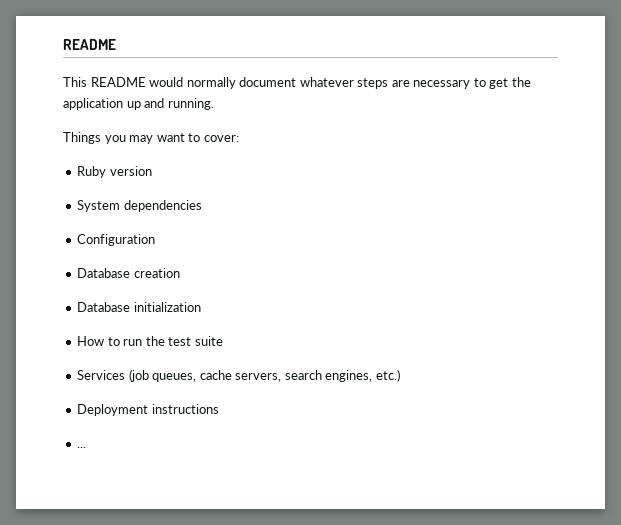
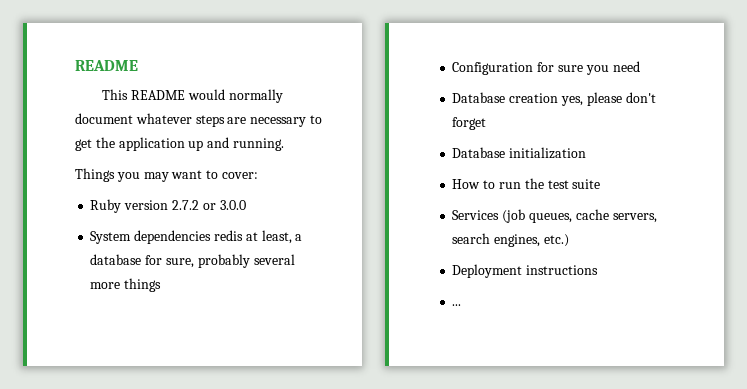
- Ruby version
+ Ruby version 2.7.2 or 3.0.0
- System dependencies
- Configuration
- Database creation
+ System dependencies redis at least, a database for sure, probably several more things
+ Configuration for sure you need
+ Database creation yes, please don't forget

